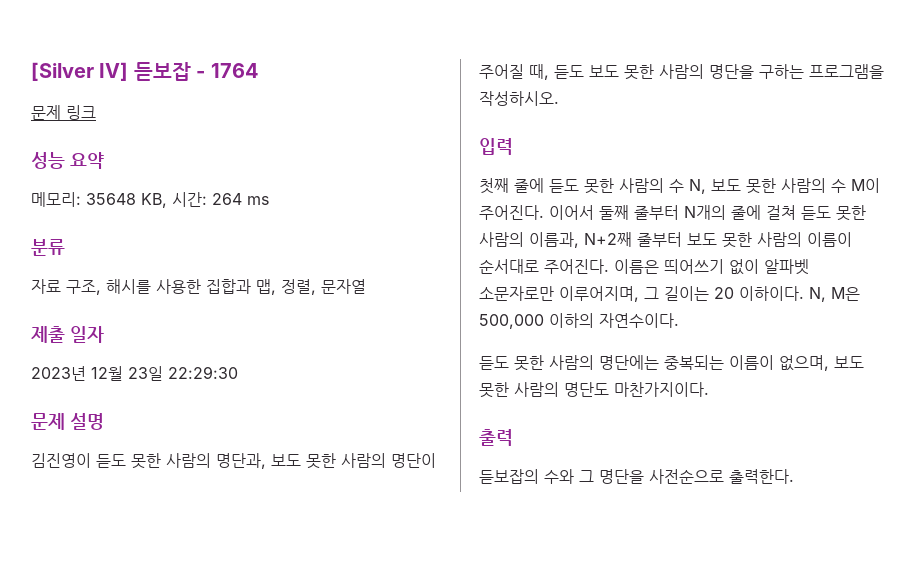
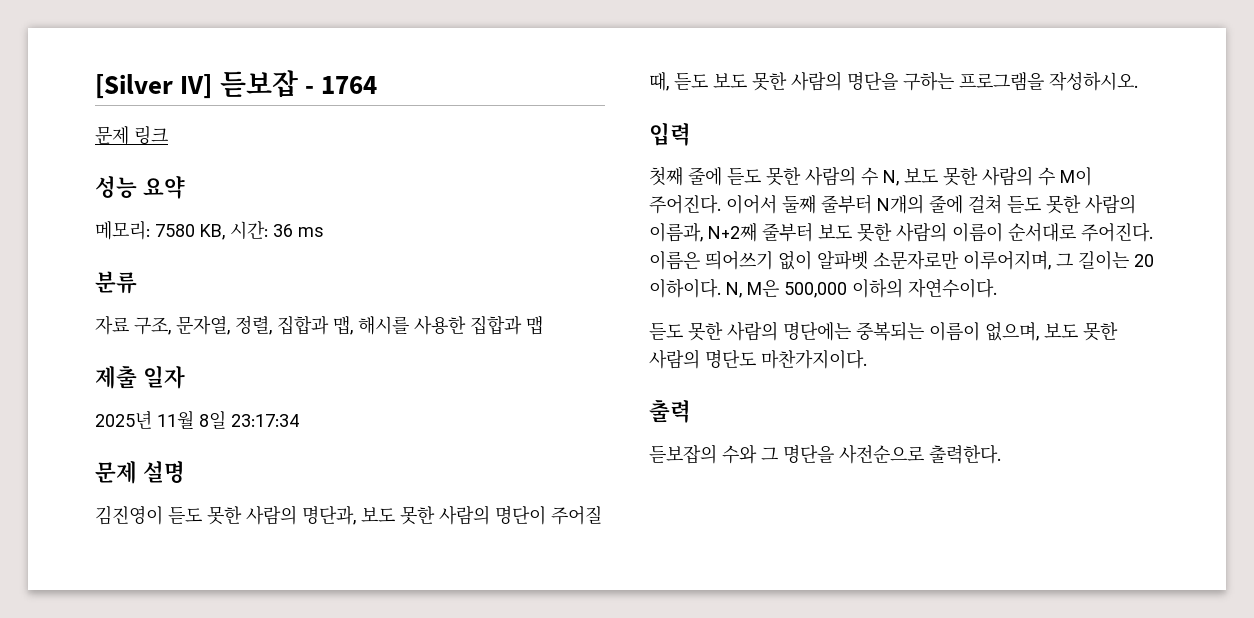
- 메모리: 35648 KB, 시간: 264 ms
+ 메모리: 7580 KB, 시간: 36 ms
- 자료 구조, 해시를 사용한 집합과 맵, 정렬, 문자열
+ 자료 구조, 문자열, 정렬, 집합과 맵, 해시를 사용한 집합과 맵
  제출 일자
- 2023년 12월 23일 22:29:30
+ 2025년 11월 8일 23:17:34

